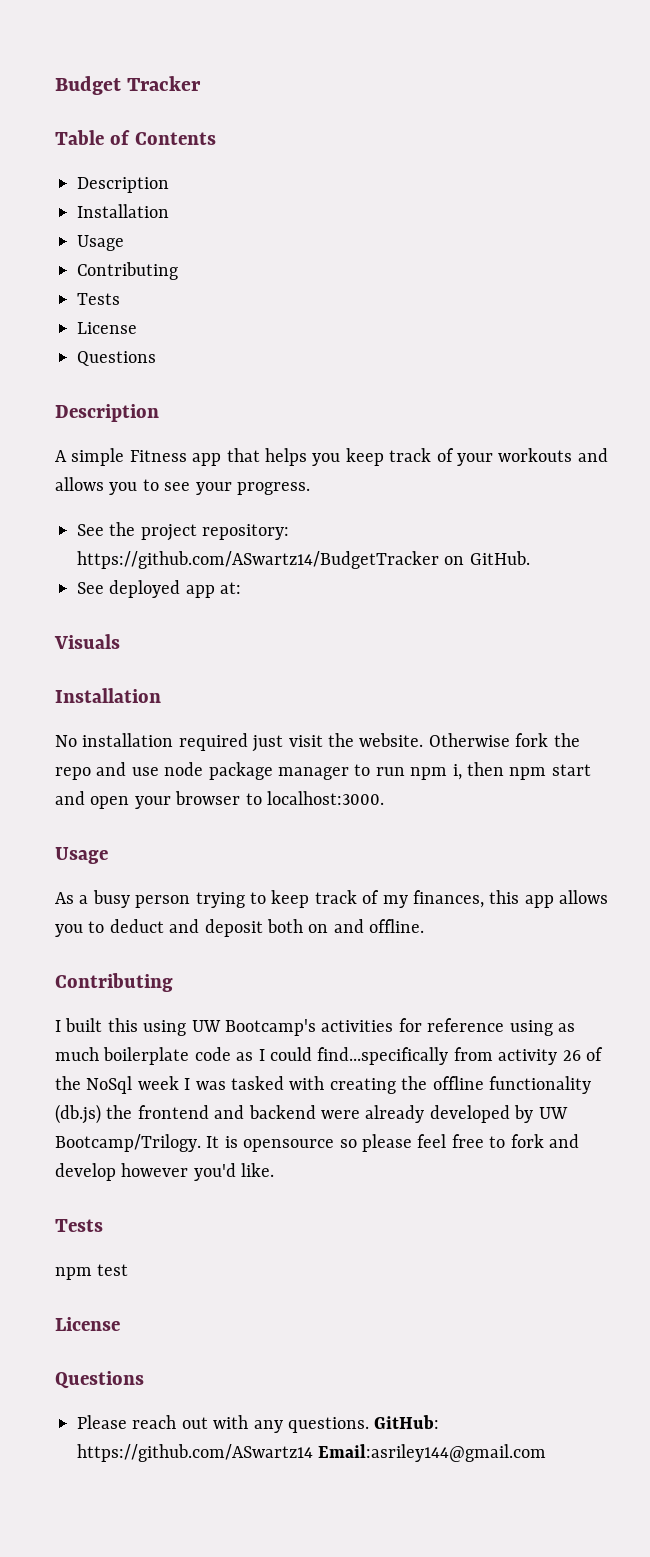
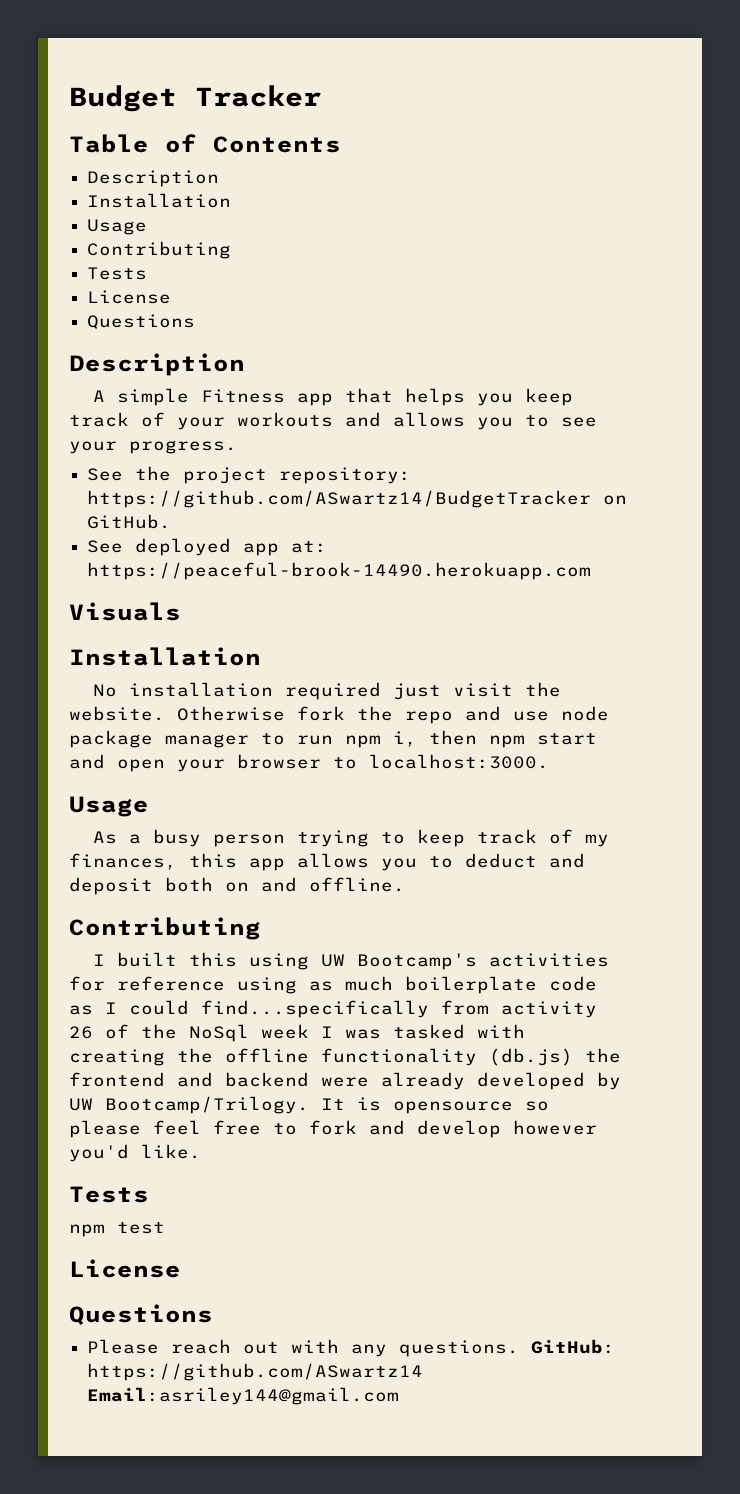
- See deployed app at:
+ See deployed app at: https://peaceful-brook-14490.herokuapp.com

